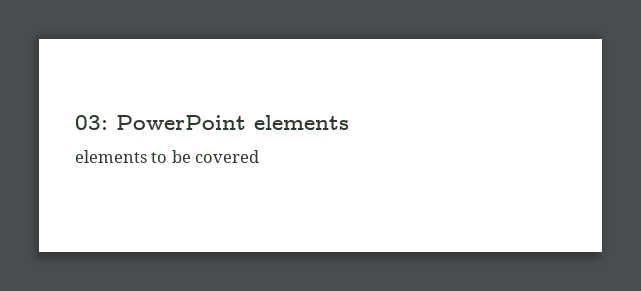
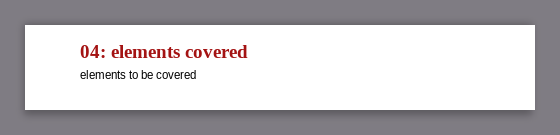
- 03: PowerPoint elements
+ 04: elements covered

